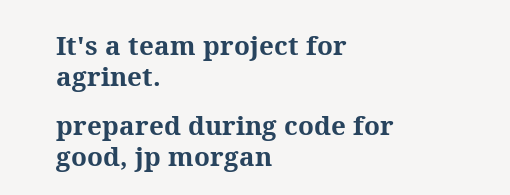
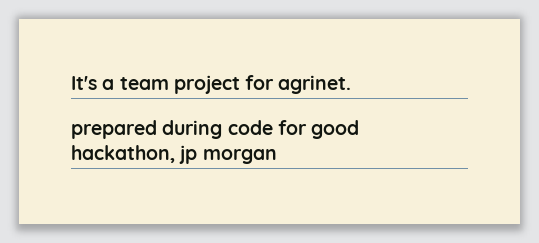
- prepared during code for good, jp morgan
+ prepared during code for good hackathon, jp morgan

